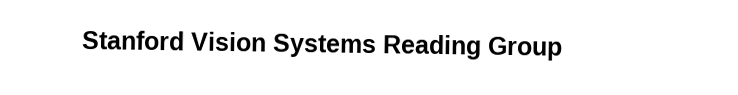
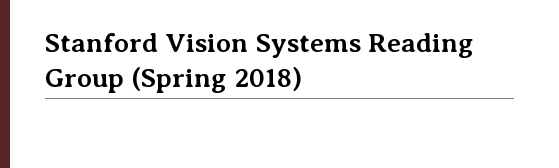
- Stanford Vision Systems Reading Group
+ Stanford Vision Systems Reading Group (Spring 2018)

